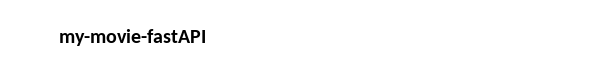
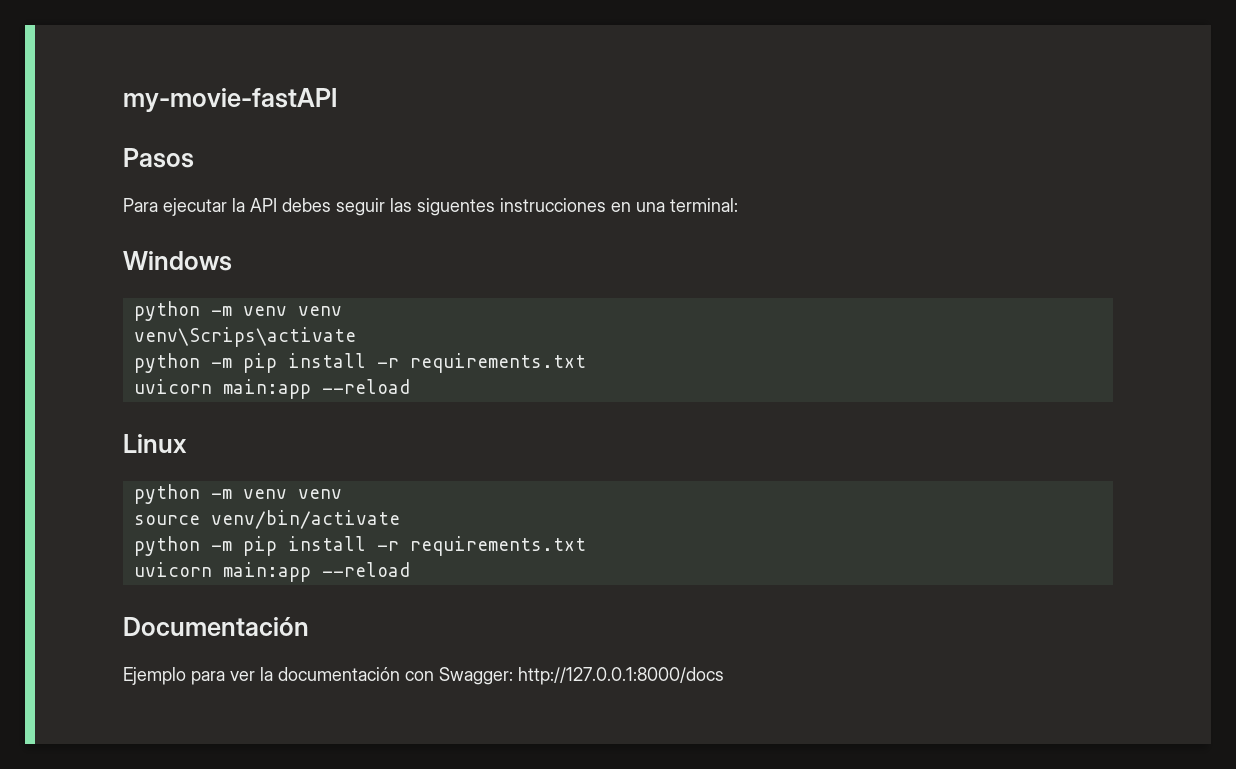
+ Pasos
+ Para ejecutar la API debes seguir las siguentes instrucciones en una terminal:
+ Windows
+ python -m venv venv
+ venv\Scrips\activate
+ python -m pip install -r requirements.txt
+ uvicorn main:app --reload
+ Linux
+ python -m venv venv
+ source venv/bin/activate
+ python -m pip install -r requirements.txt
+ uvicorn main:app --reload
+ Documentación
+ Ejemplo para ver la documentación con Swagger: http://127.0.0.1:8000/docs

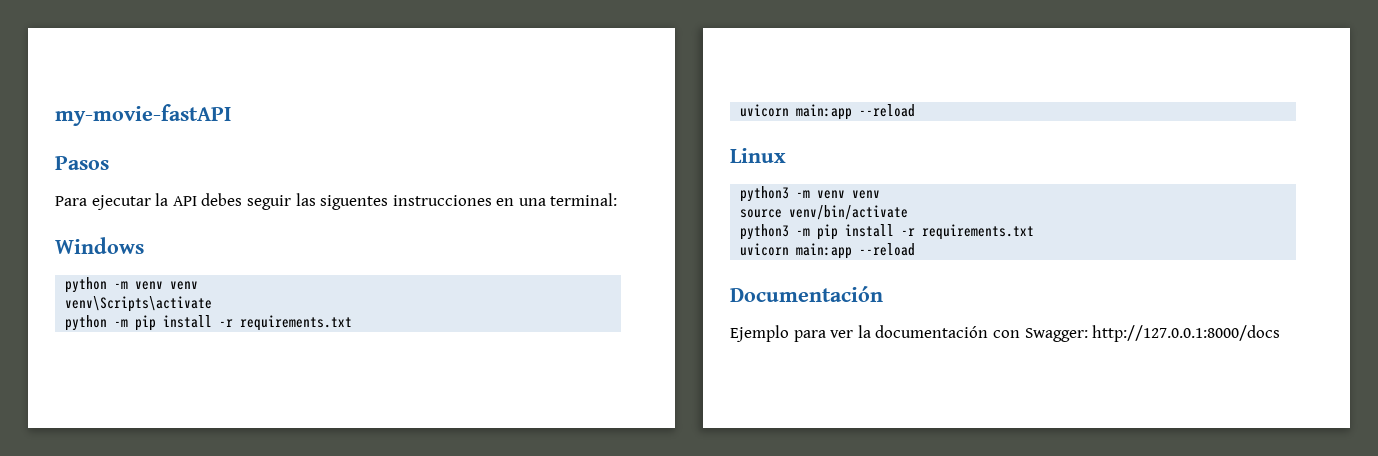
- venv\Scrips\activate
+ venv\Scripts\activate
  Linux
- python -m venv venv
+ python3 -m venv venv
  source venv/bin/activate
- python -m pip install -r requirements.txt
+ python3 -m pip install -r requirements.txt

